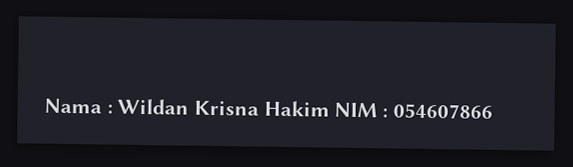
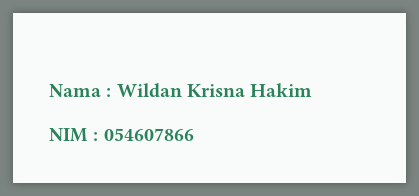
- Nama : Wildan Krisna Hakim NIM : 054607866
+ Nama : Wildan Krisna Hakim
+ NIM : 054607866

